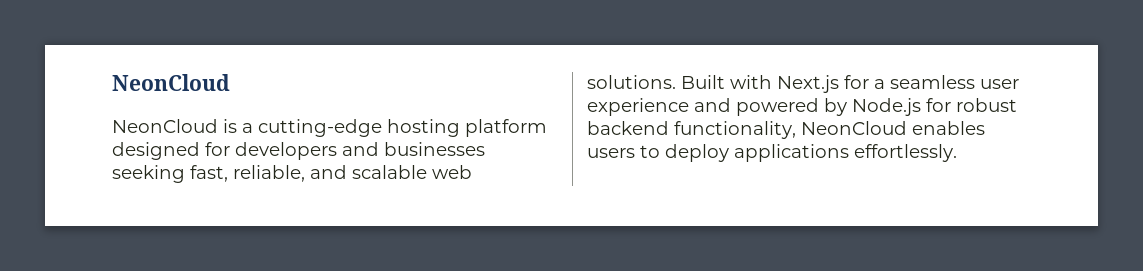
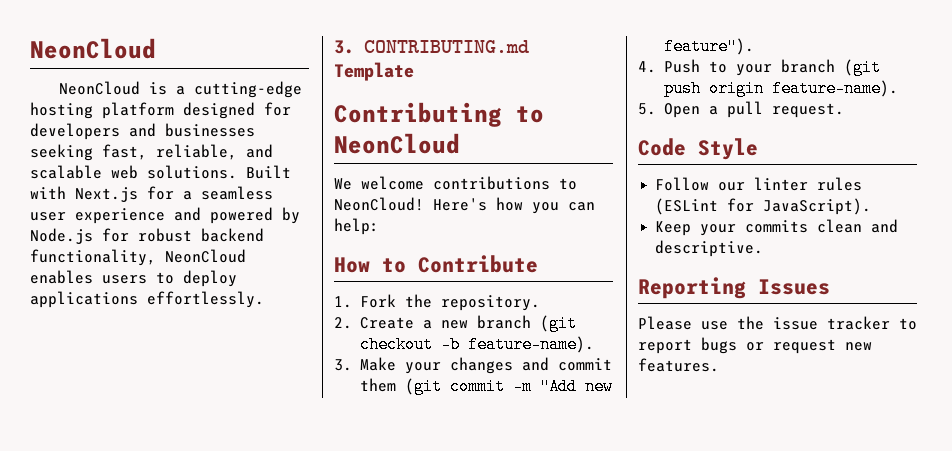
+ 3. CONTRIBUTING.md Template
+ Contributing to NeonCloud
+ We welcome contributions to NeonCloud! Here's how you can help:
+ How to Contribute
+ 1. Fork the repository.
+ 2. Create a new branch (git checkout -b feature-name).
+ 3. Make your changes and commit them (git commit -m "Add new feature").
+ 4. Push to your branch (git push origin feature-name).
+ 5. Open a pull request.
+ Code Style
+ Follow our linter rules (ESLint for JavaScript).
+ Keep your commits clean and descriptive.
+ Reporting Issues
+ Please use the issue tracker to report bugs or request new features.

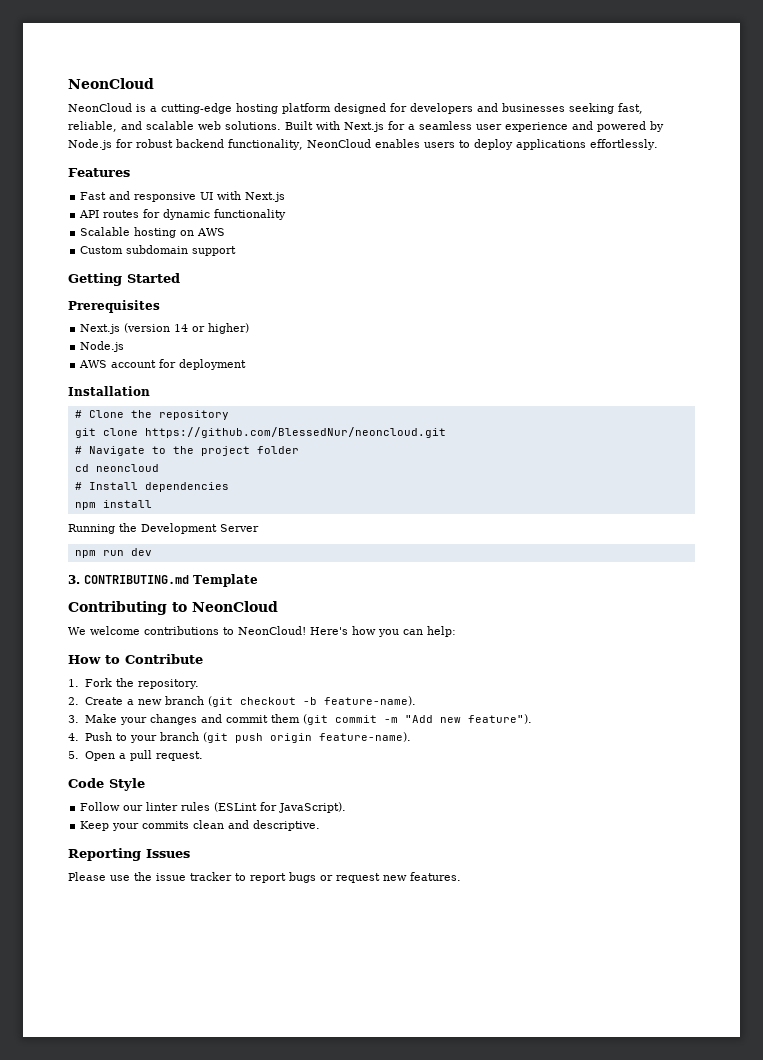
+ Features
+ Fast and responsive UI with Next.js
+ API routes for dynamic functionality
+ Scalable hosting on AWS
+ Custom subdomain support
+ Getting Started
+ Prerequisites
+ Next.js (version 14 or higher)
+ Node.js
+ AWS account for deployment
+ Installation
+ # Clone the repository
+ git clone https://github.com/BlessedNur/neoncloud.git
+ # Navigate to the project folder
+ cd neoncloud
+ # Install dependencies
+ npm install
+ Running the Development Server
+ npm run dev

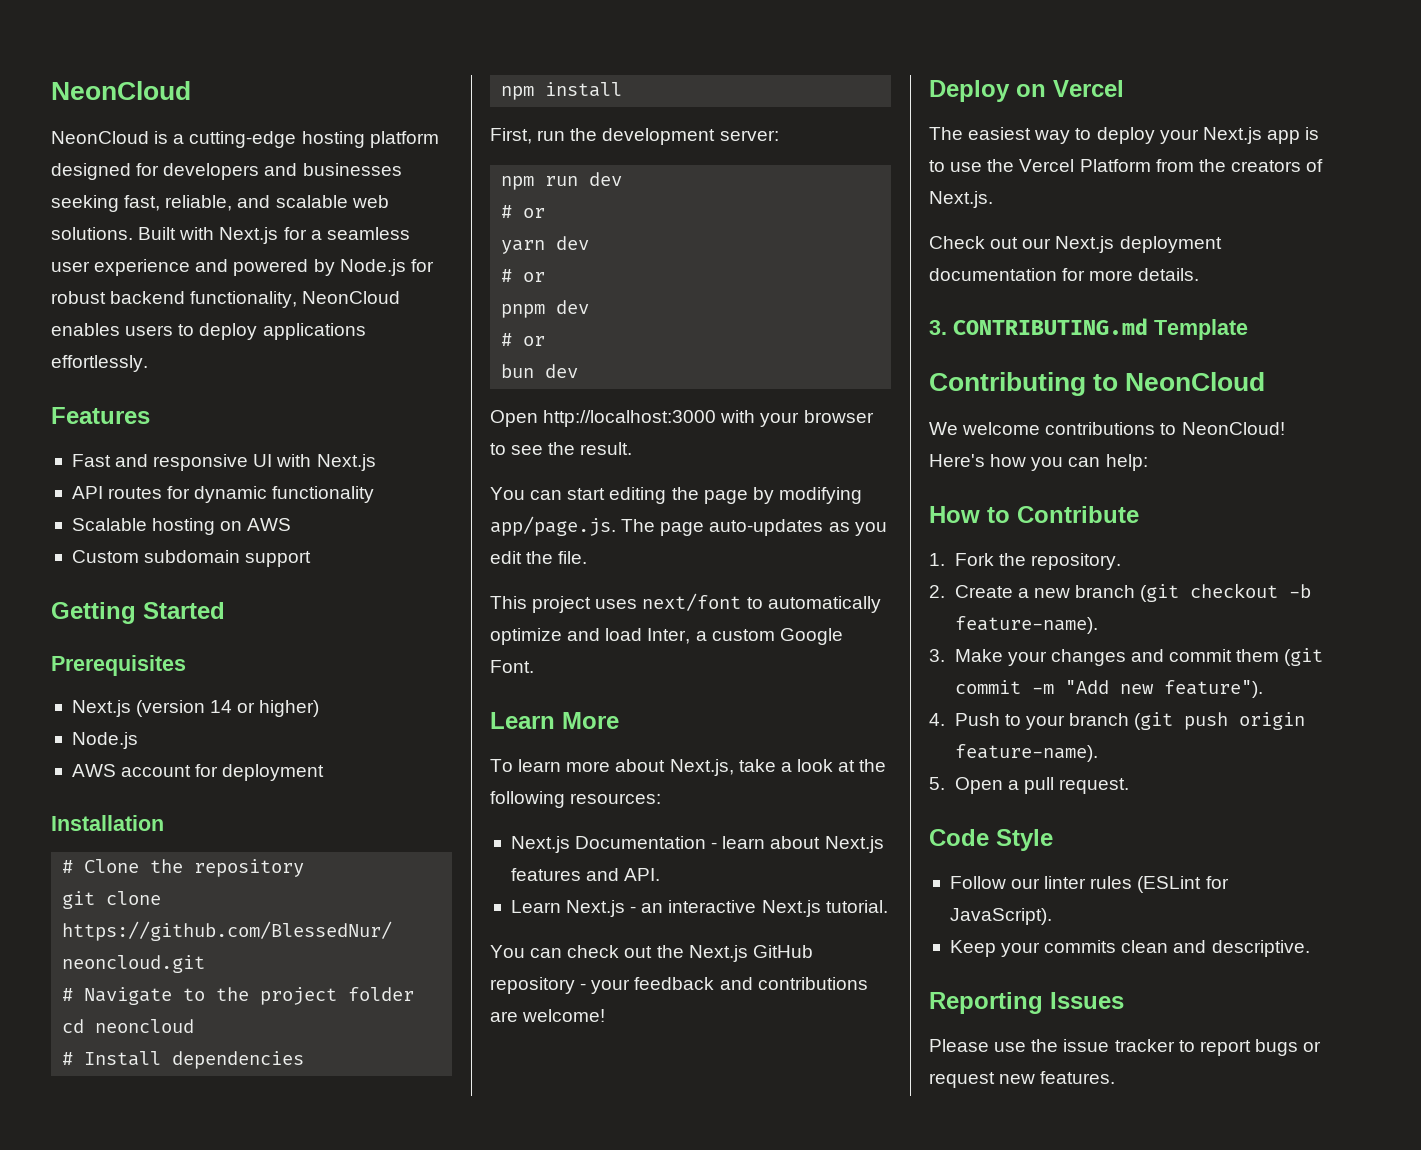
- Running the Development Server
+ First, run the development server:
  npm run dev
+ # or
+ yarn dev
+ # or
+ pnpm dev
+ # or
+ bun dev
+ Open http://localhost:3000 with your browser to see the result.
+ You can start editing the page by modifying app/page.js. The page auto-updates as you edit the file.
+ This project uses next/font to automatically optimize and load Inter, a custom Google Font.
+ Learn More
+ To learn more about Next.js, take a look at the following resources:
+ Next.js Documentation - learn about Next.js features and API.
+ Learn Next.js - an interactive Next.js tutorial.
+ You can check out the Next.js GitHub repository - your feedback and contributions are welcome!
+ Deploy on Vercel
+ The easiest way to deploy your Next.js app is to use the Vercel Platform from the creators of Next.js.
+ Check out our Next.js deployment documentation for more details.

